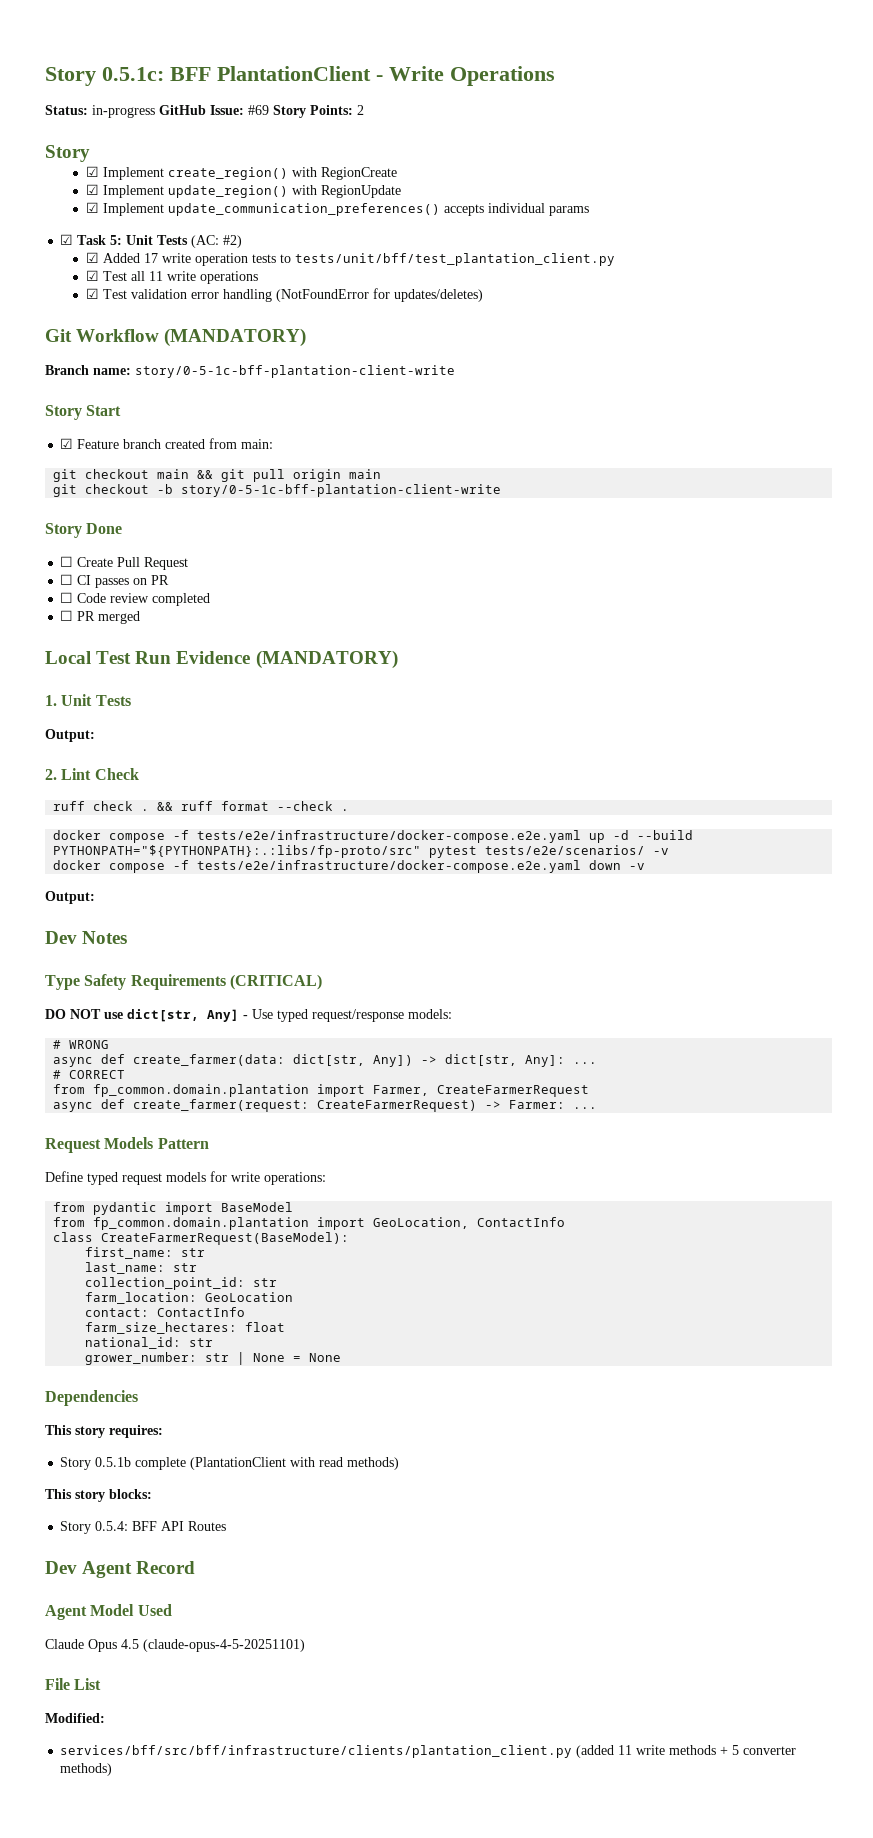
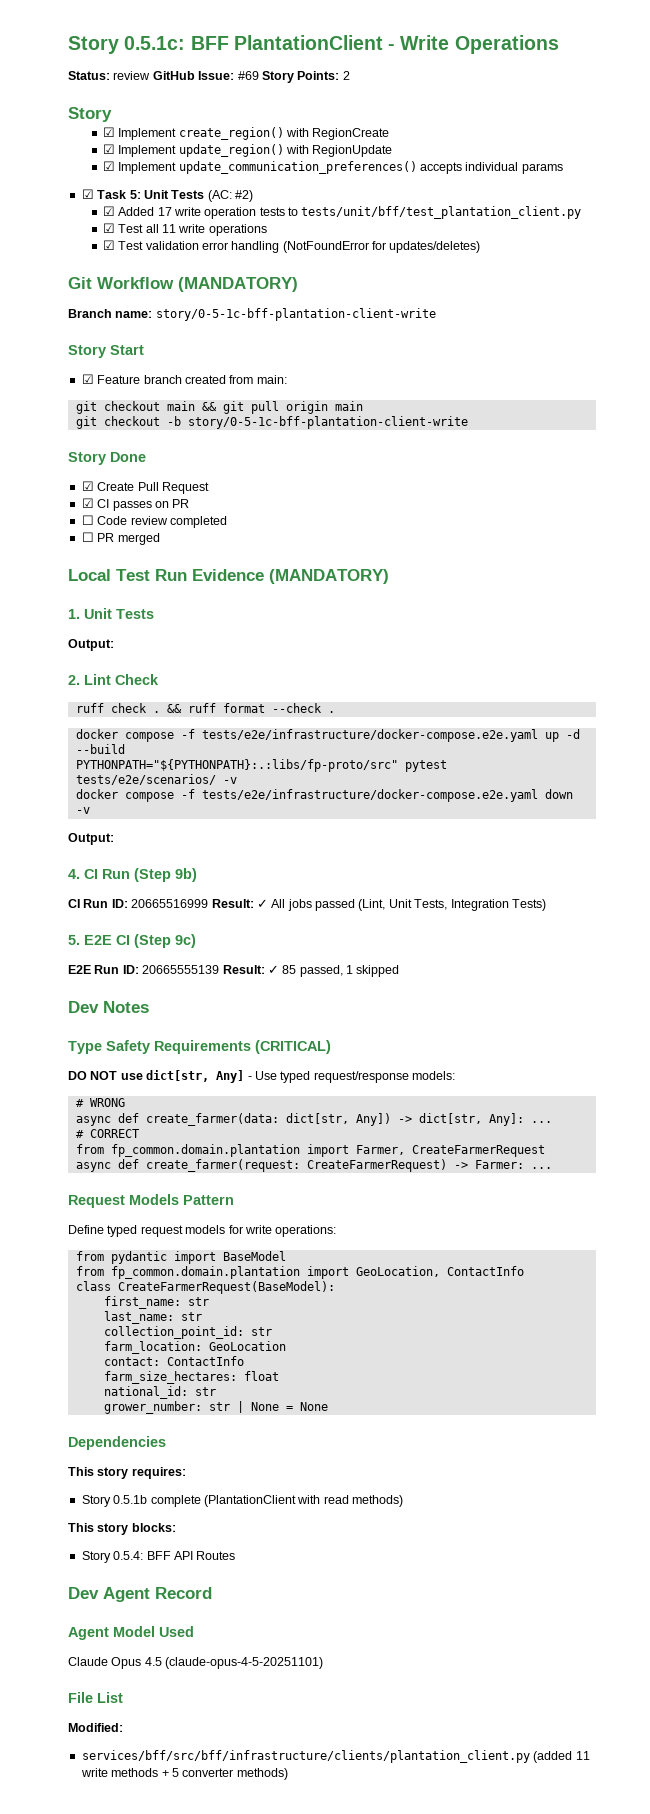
- Status: in-progress GitHub Issue: #69 Story Points: 2
+ Status: review GitHub Issue: #69 Story Points: 2
- ☐ Create Pull Request
+ ☑ Create Pull Request
- ☐ CI passes on PR
+ ☑ CI passes on PR
+ 4. CI Run (Step 9b)
+ CI Run ID: 20665516999 Result: ✓ All jobs passed (Lint, Unit Tests, Integration Tests)
+ 5. E2E CI (Step 9c)
+ E2E Run ID: 20665555139 Result: ✓ 85 passed, 1 skipped

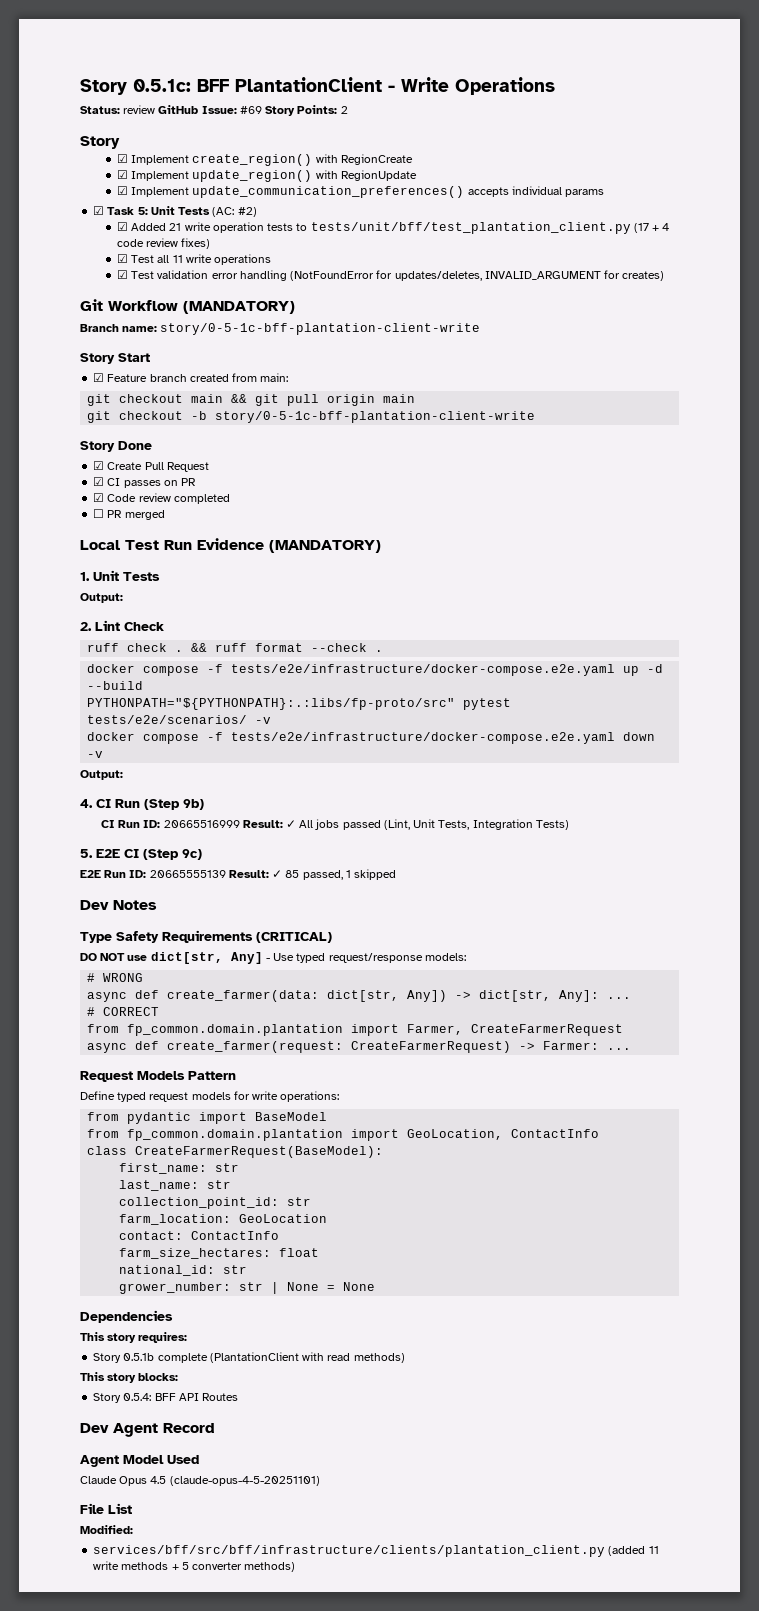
- ☑ Added 17 write operation tests to tests/unit/bff/test_plantation_client.py
+ ☑ Added 21 write operation tests to tests/unit/bff/test_plantation_client.py (17 + 4 code review fixes)
- ☑ Test validation error handling (NotFoundError for updates/deletes)
+ ☑ Test validation error handling (NotFoundError for updates/deletes, INVALID_ARGUMENT for creates)
- ☐ Code review completed
+ ☑ Code review completed

